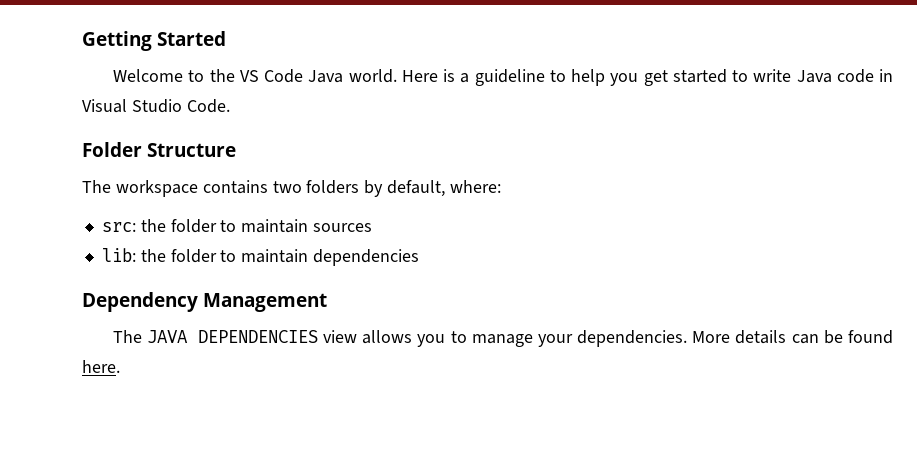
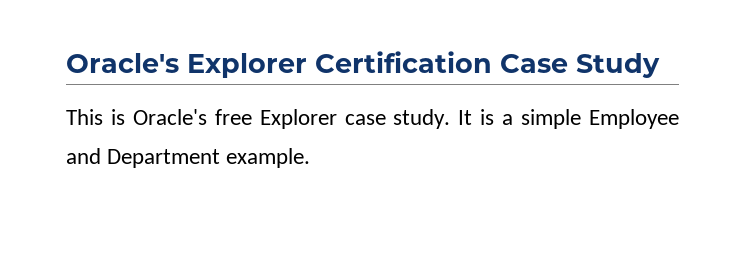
- Getting Started
- Welcome to the VS Code Java world. Here is a guideline to help you get started to write Java code in Visual Studio Code.
- Folder Structure
- The workspace contains two folders by default, where:
- src: the folder to maintain sources
- lib: the folder to maintain dependencies
- Dependency Management
- The JAVA DEPENDENCIES view allows you to manage your dependencies. More details can be found here.
+ Oracle's Explorer Certification Case Study
+ This is Oracle's free Explorer case study. It is a simple Employee and Department example.

